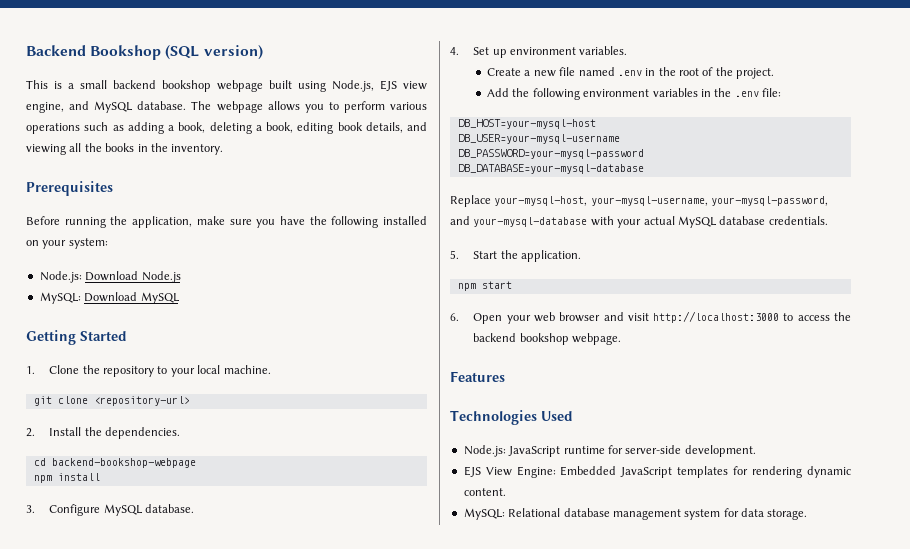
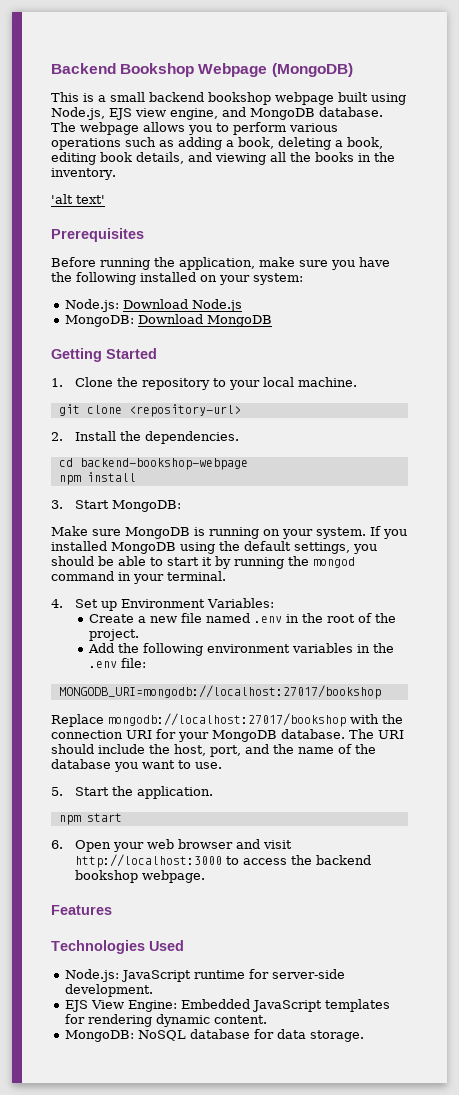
- Backend Bookshop (SQL version)
+ Backend Bookshop Webpage (MongoDB)
- This is a small backend bookshop webpage built using Node.js, EJS view engine, and MySQL database.
+ This is a small backend bookshop webpage built using Node.js, EJS view engine, and MongoDB database.
+ 'alt text'
- MySQL: Download MySQL
+ MongoDB: Download MongoDB
- 3. Configure MySQL database.
+ 3. Start MongoDB:
+ Make sure MongoDB is running on your system. If you installed MongoDB using the default settings, you should be able to start it by running the mongod command in your terminal.
- 4. Set up environment variables.
+ 4. Set up Environment Variables:
- DB_HOST=your-mysql-host
- DB_USER=your-mysql-username
- DB_PASSWORD=your-mysql-password
- DB_DATABASE=your-mysql-database
- Replace your-mysql-host, your-mysql-username, your-mysql-password, and your-mysql-database with your actual MySQL database credentials.
+ MONGODB_URI=mongodb://localhost:27017/bookshop
+ Replace mongodb://localhost:27017/bookshop with the connection URI for your MongoDB database. The URI should include the host, port, and the name of the database you want to use.
- MySQL: Relational database management system for data storage.
+ MongoDB: NoSQL database for data storage.

